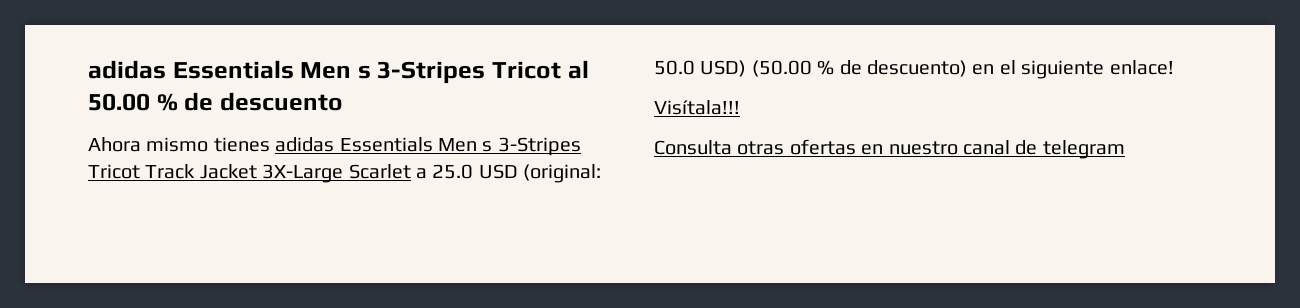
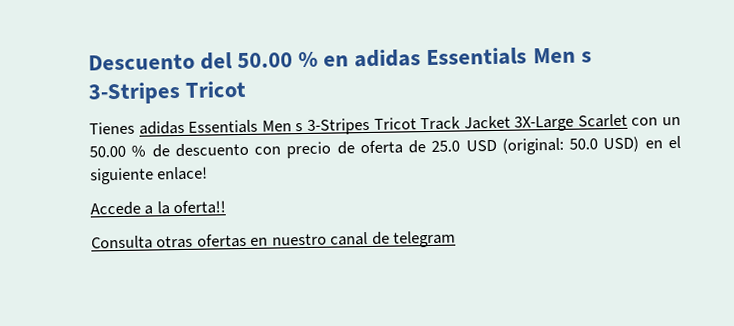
- adidas Essentials Men s 3-Stripes Tricot al 50.00 % de descuento
- Ahora mismo tienes adidas Essentials Men s 3-Stripes Tricot Track Jacket 3X-Large Scarlet a 25.0 USD (original: 50.0 USD) (50.00 % de descuento) en el siguiente enlace!
+ Descuento del 50.00 % en adidas Essentials Men s 3-Stripes Tricot
+ Tienes adidas Essentials Men s 3-Stripes Tricot Track Jacket 3X-Large Scarlet con un 50.00 % de descuento con precio de oferta de 25.0 USD (original: 50.0 USD) en el siguiente enlace!
- Visítala!!!
+ Accede a la oferta!!

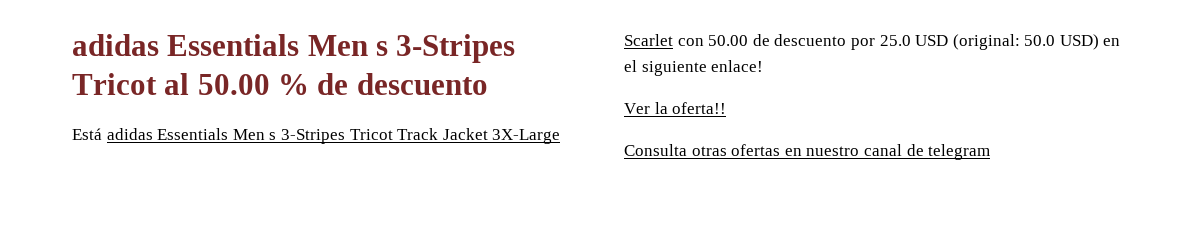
- Descuento del 50.00 % en adidas Essentials Men s 3-Stripes Tricot
- Tienes adidas Essentials Men s 3-Stripes Tricot Track Jacket 3X-Large Scarlet con un 50.00 % de descuento con precio de oferta de 25.0 USD (original: 50.0 USD) en el siguiente enlace!
+ adidas Essentials Men s 3-Stripes Tricot al 50.00 % de descuento
+ Está adidas Essentials Men s 3-Stripes Tricot Track Jacket 3X-Large Scarlet con 50.00 de descuento por 25.0 USD (original: 50.0 USD) en el siguiente enlace!
- Accede a la oferta!!
+ Ver la oferta!!

